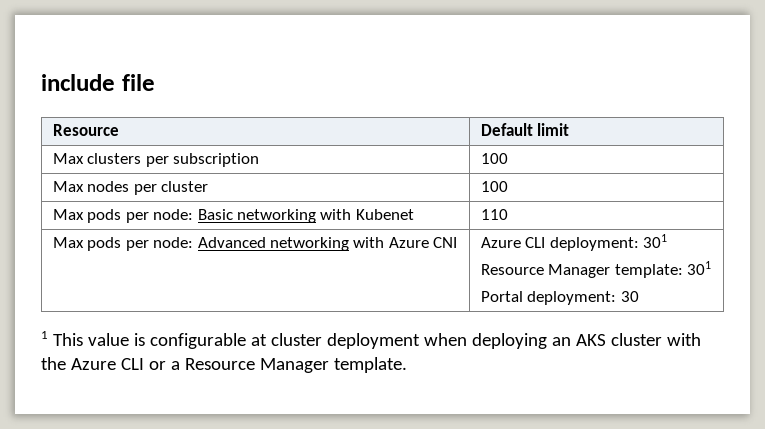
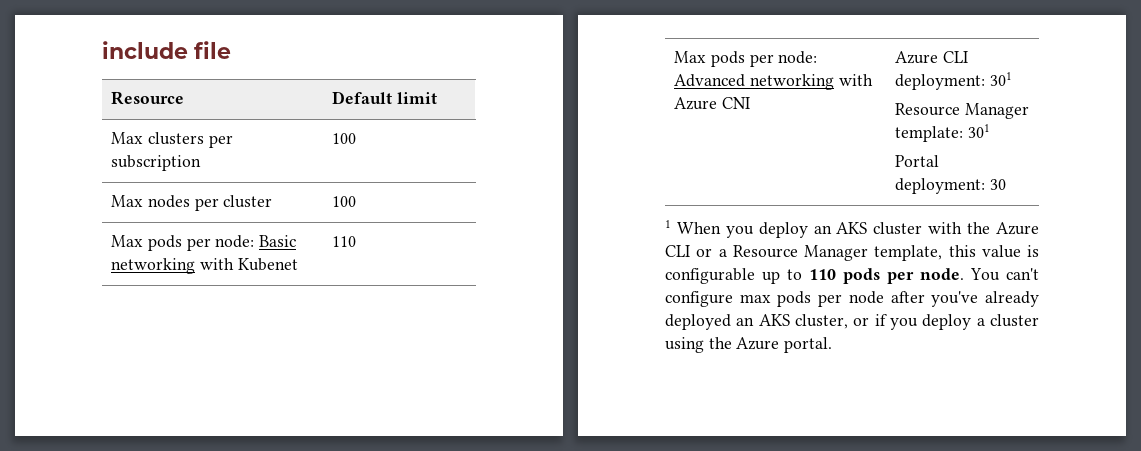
- 1 This value is configurable at cluster deployment when deploying an AKS cluster with the Azure CLI or a Resource Manager template.
+ 1 When you deploy an AKS cluster with the Azure CLI or a Resource Manager template, this value is configurable up to 110 pods per node. You can't configure max pods per node after you've already deployed an AKS cluster, or if you deploy a cluster using the Azure portal.

